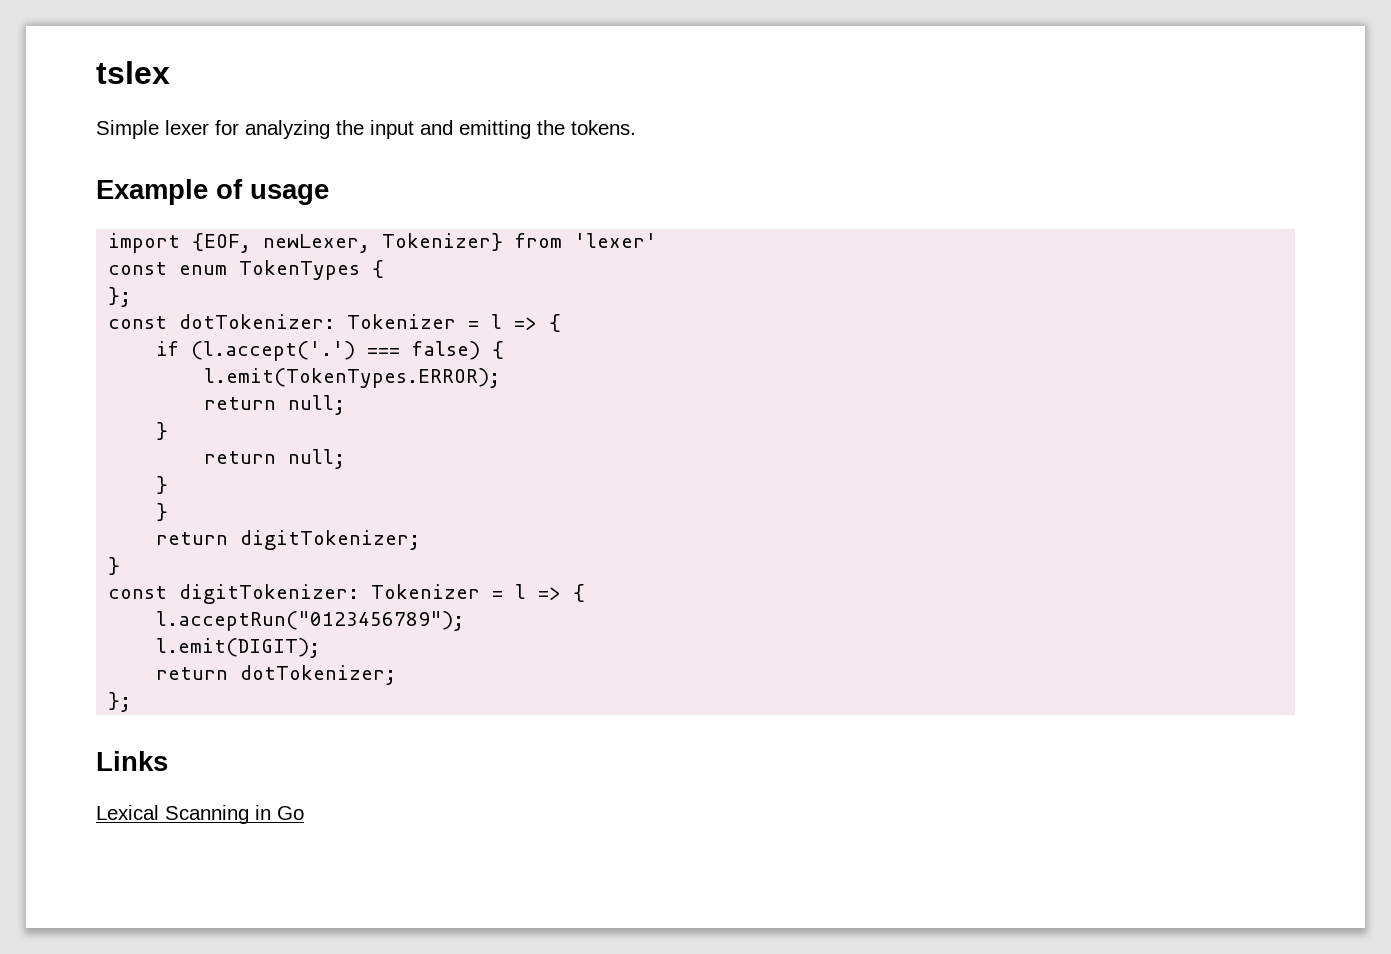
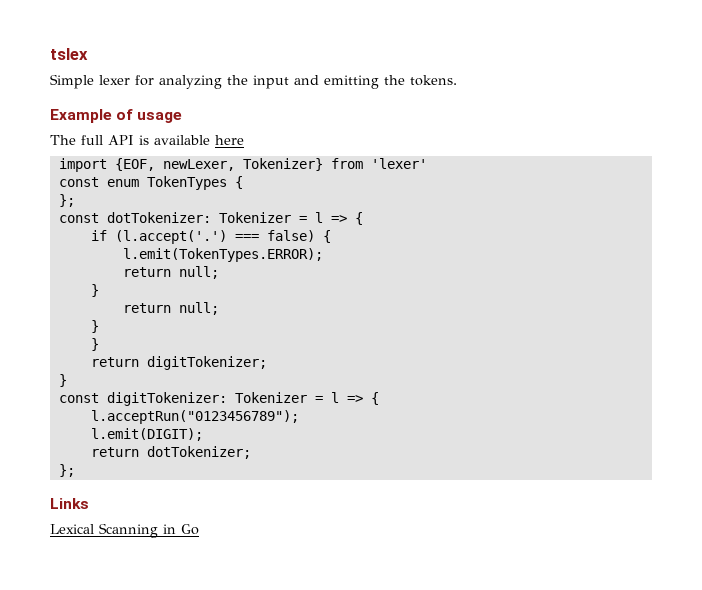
+ The full API is available here

